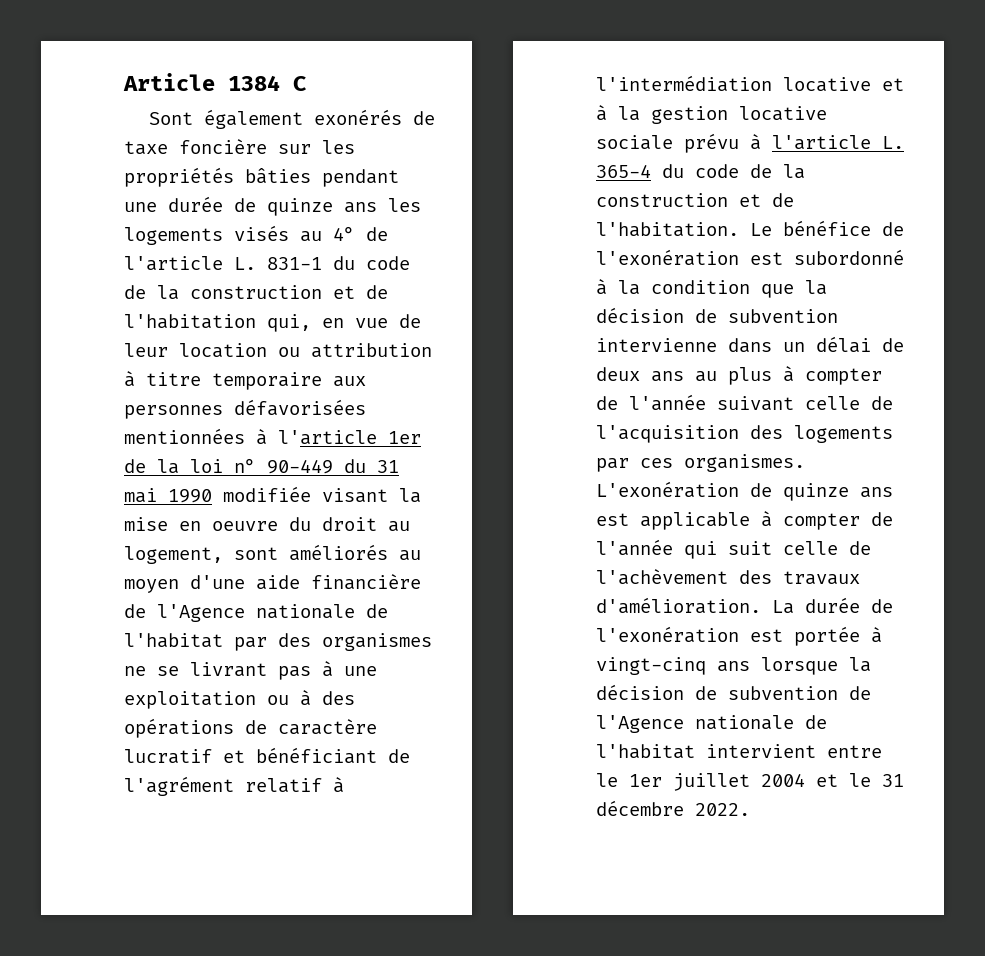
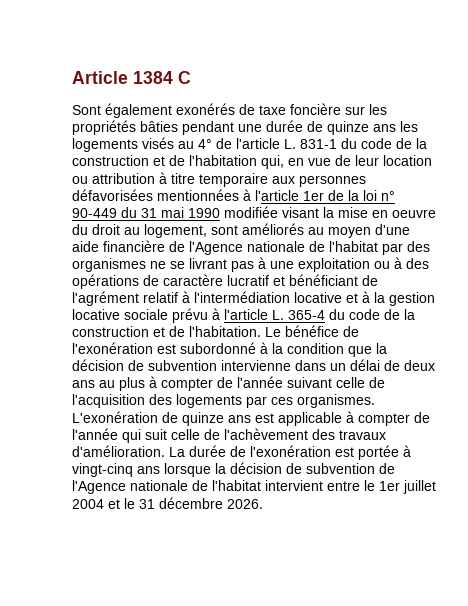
- La durée de l'exonération est portée à vingt-cinq ans lorsque la décision de subvention de l'Agence nationale de l'habitat intervient entre le 1er juillet 2004 et le 31 décembre 2022.
+ La durée de l'exonération est portée à vingt-cinq ans lorsque la décision de subvention de l'Agence nationale de l'habitat intervient entre le 1er juillet 2004 et le 31 décembre 2026.

